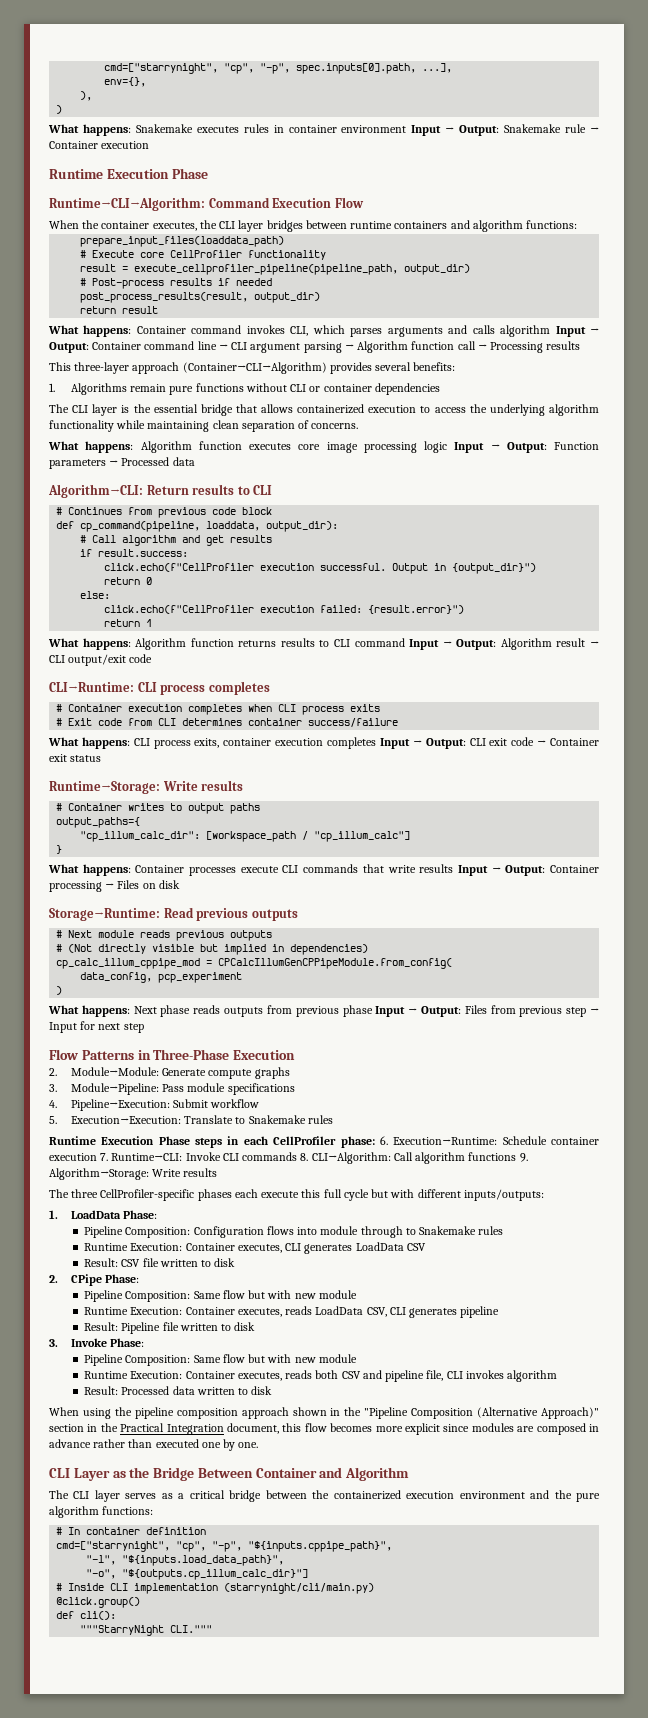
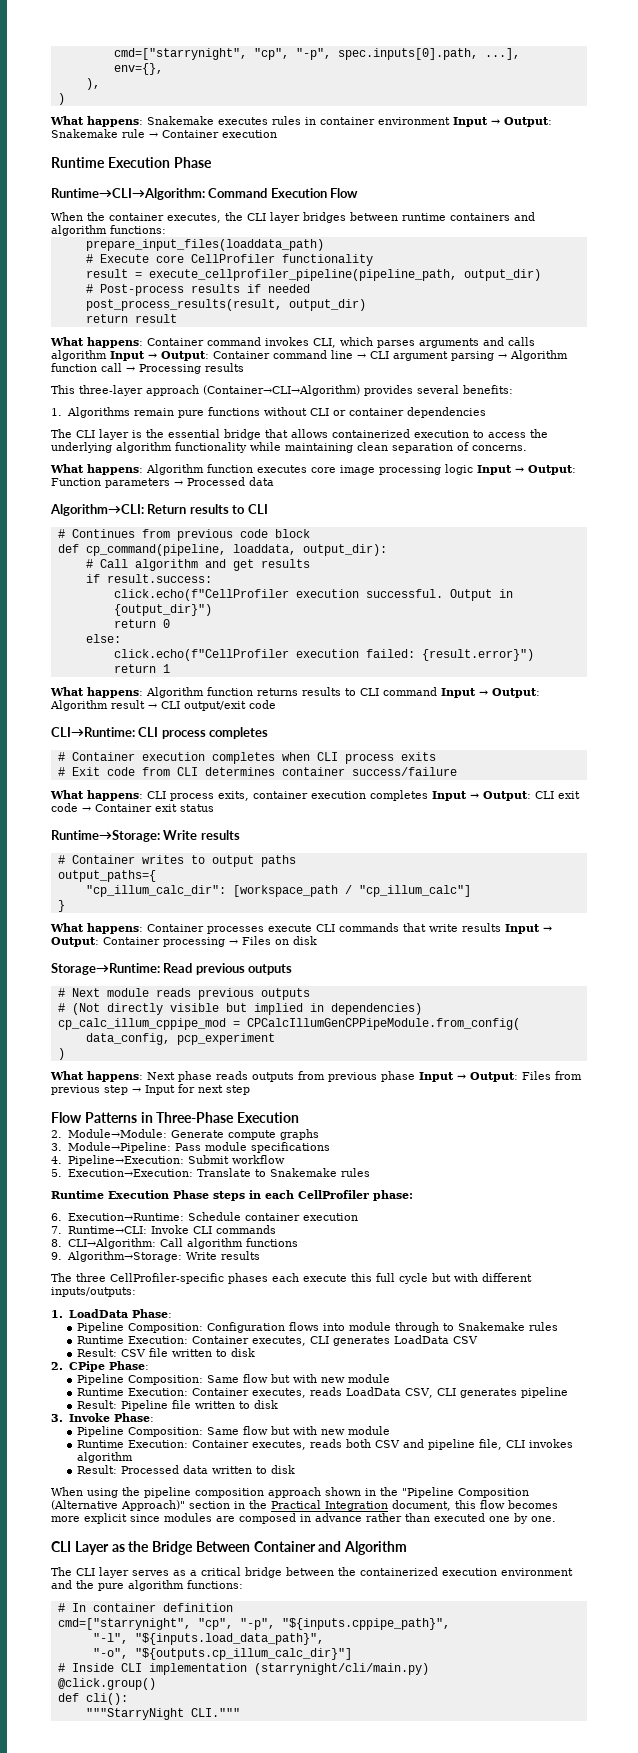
- Runtime Execution Phase steps in each CellProfiler phase: 6. Execution→Runtime: Schedule container execution 7. Runtime→CLI: Invoke CLI commands 8. CLI→Algorithm: Call algorithm functions 9. Algorithm→Storage: Write results
+ Runtime Execution Phase steps in each CellProfiler phase:
+ 6. Execution→Runtime: Schedule container execution
+ 7. Runtime→CLI: Invoke CLI commands
+ 8. CLI→Algorithm: Call algorithm functions
+ 9. Algorithm→Storage: Write results

